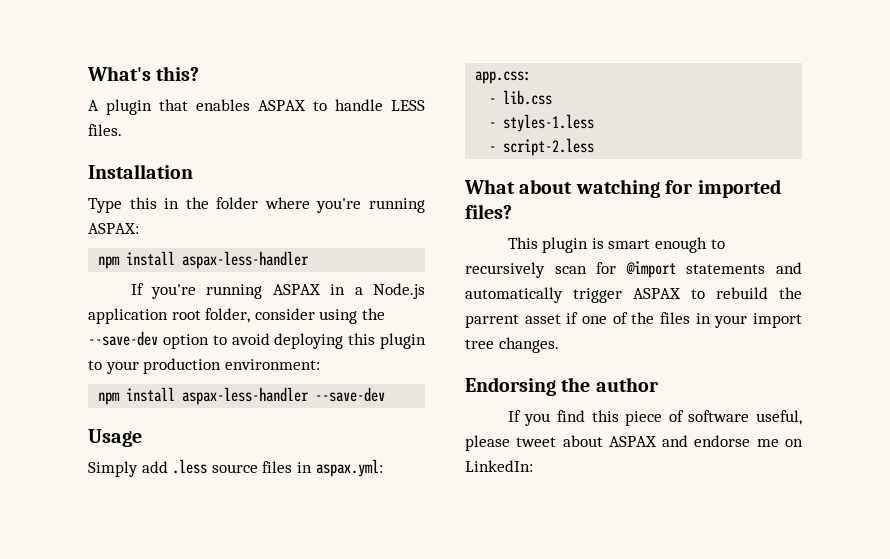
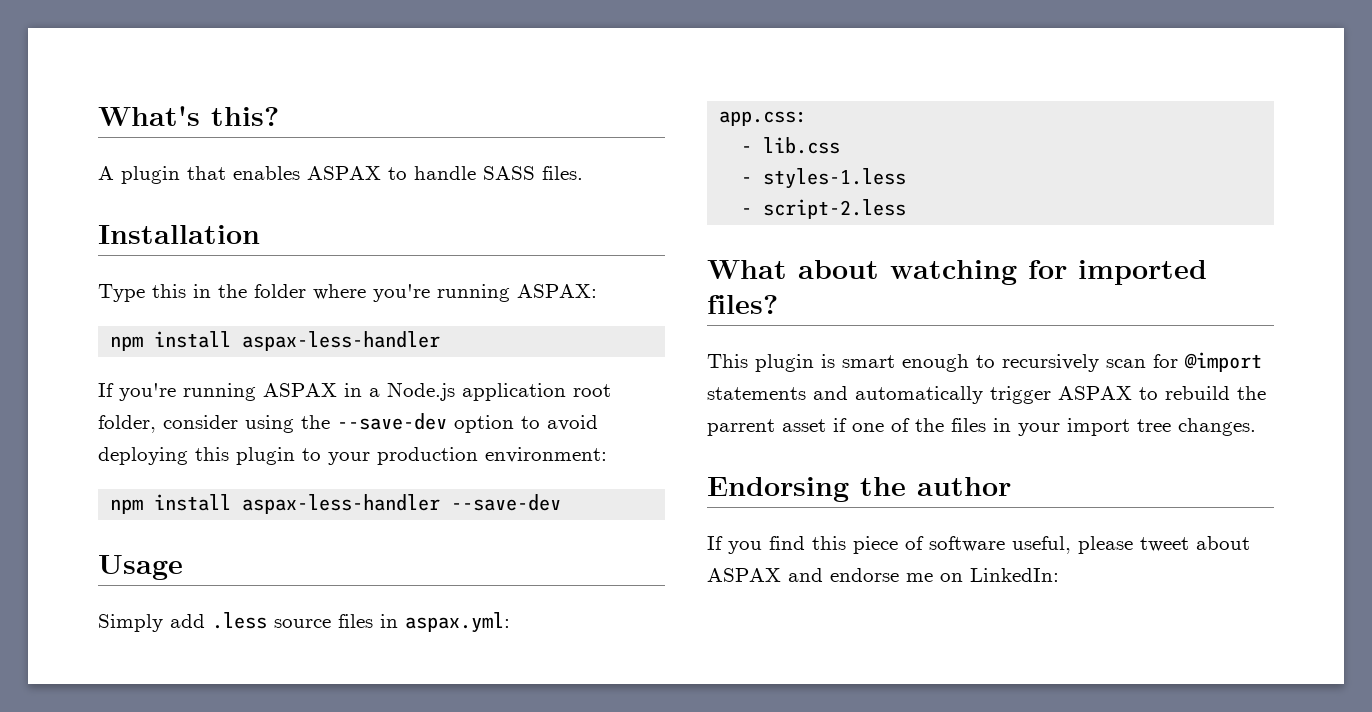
- A plugin that enables ASPAX to handle LESS files.
+ A plugin that enables ASPAX to handle SASS files.

